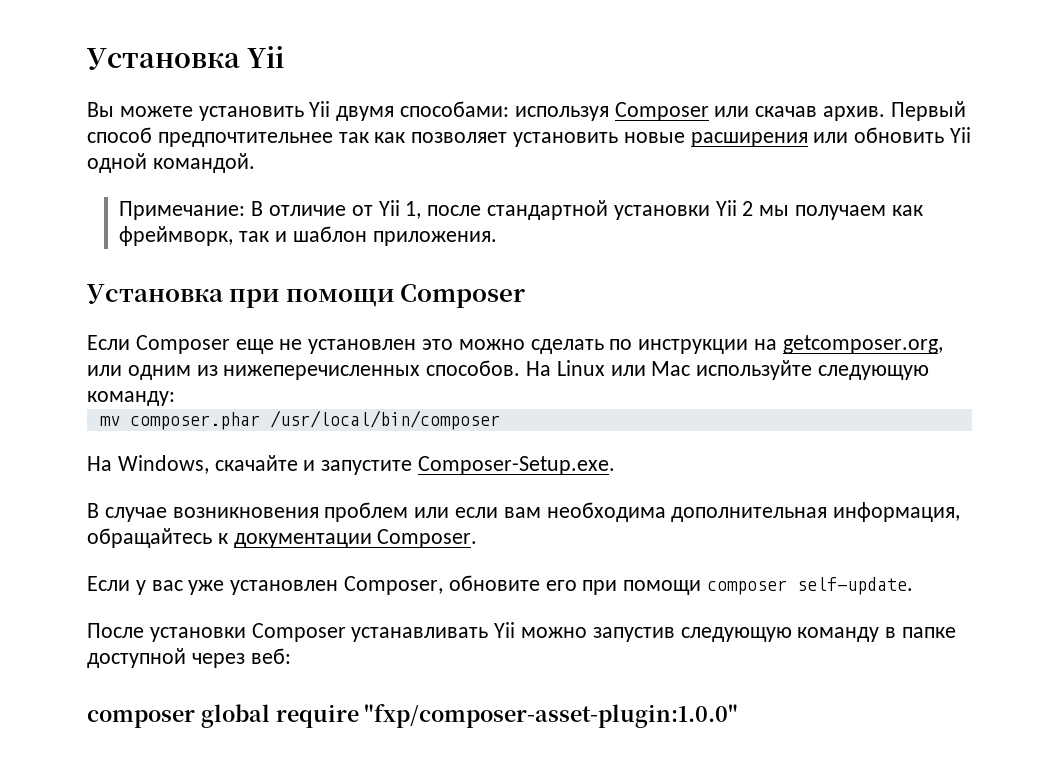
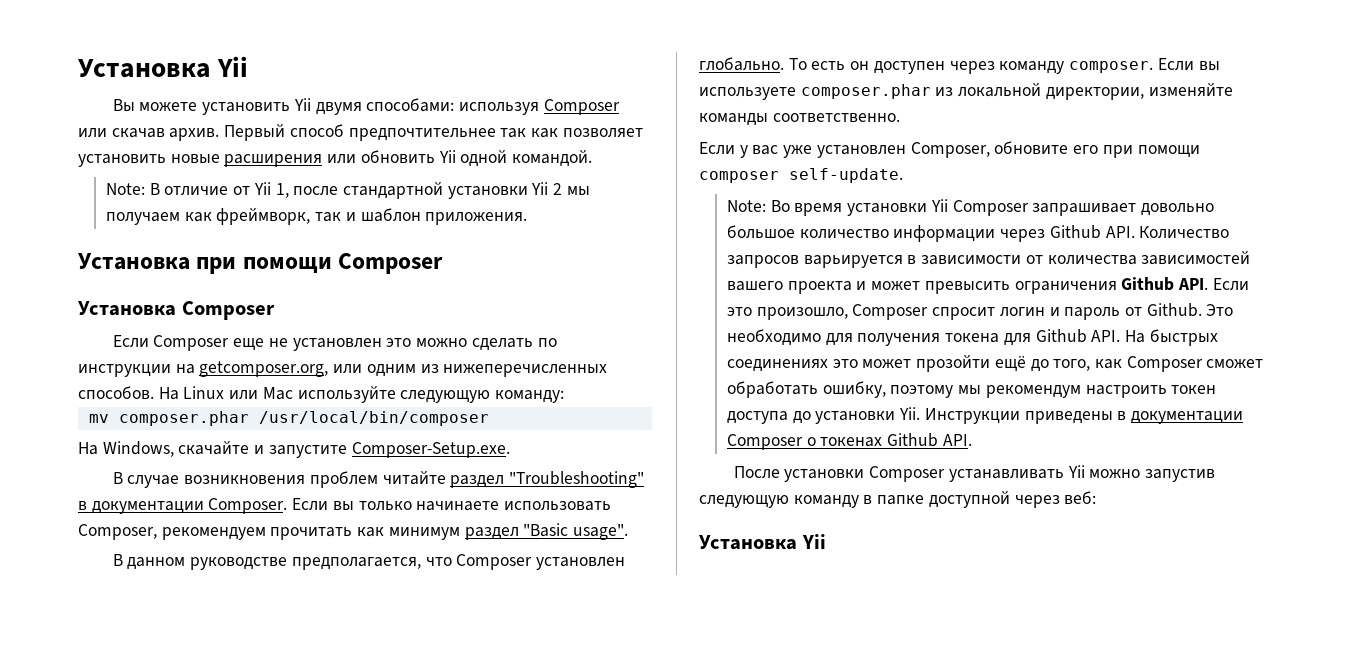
- Примечание: В отличие от Yii 1, после стандартной установки Yii 2 мы получаем как фреймворк, так и шаблон приложения.
+ Note: В отличие от Yii 1, после стандартной установки Yii 2 мы получаем как фреймворк, так и шаблон приложения.
+ Установка Composer
- В случае возникновения проблем или если вам необходима дополнительная информация, обращайтесь к документации Composer.
+ В случае возникновения проблем читайте раздел "Troubleshooting" в документации Composer. Если вы только начинаете использовать Composer, рекомендуем прочитать как минимум раздел "Basic usage".
+ В данном руководстве предполагается, что Composer установлен глобально. То есть он доступен через команду composer. Если вы используете composer.phar из локальной директории, изменяйте команды соответственно.
+ Note: Во время установки Yii Composer запрашивает довольно большое количество информации через Github API. Количество запросов варьируется в зависимости от количества зависимостей вашего проекта и может превысить ограничения Github API. Если это произошло, Composer спросит логин и пароль от Github. Это необходимо для получения токена для Github API. На быстрых соединениях это может прозойти ещё до того, как Composer сможет обработать ошибку, поэтому мы рекомендум настроить токен доступа до установки Yii. Инструкции приведены в документации Composer о токенах Github API.
  После установки Composer устанавливать Yii можно запустив следующую команду в папке доступной через веб:
- composer global require "fxp/composer-asset-plugin:1.0.0"
+ Установка Yii

